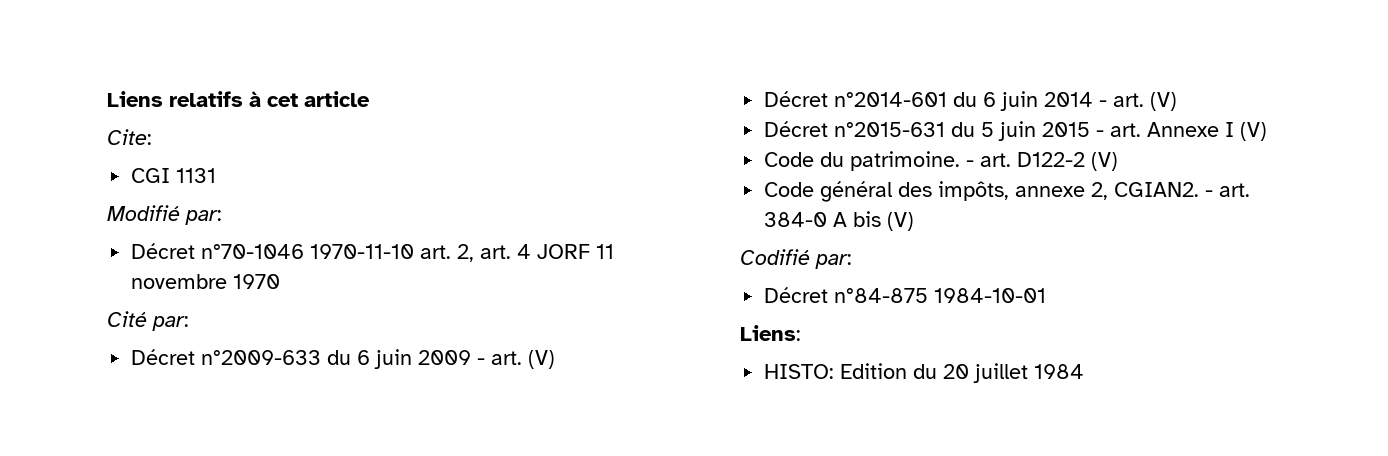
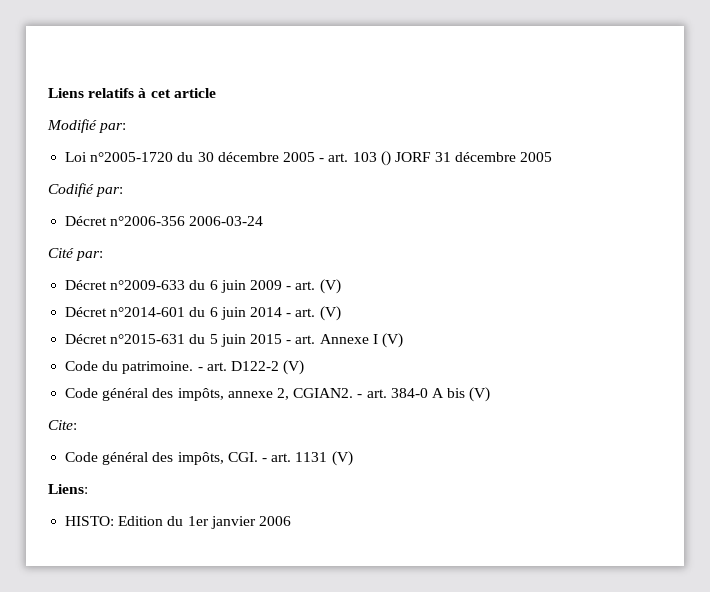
- Cite:
- CGI 1131
- Décret n°70-1046 1970-11-10 art. 2, art. 4 JORF 11 novembre 1970
+ Loi n°2005-1720 du 30 décembre 2005 - art. 103 () JORF 31 décembre 2005
+ Codifié par:
+ Décret n°2006-356 2006-03-24
- Codifié par:
- Décret n°84-875 1984-10-01
+ Cite:
+ Code général des impôts, CGI. - art. 1131 (V)
- HISTO: Edition du 20 juillet 1984
+ HISTO: Edition du 1er janvier 2006

